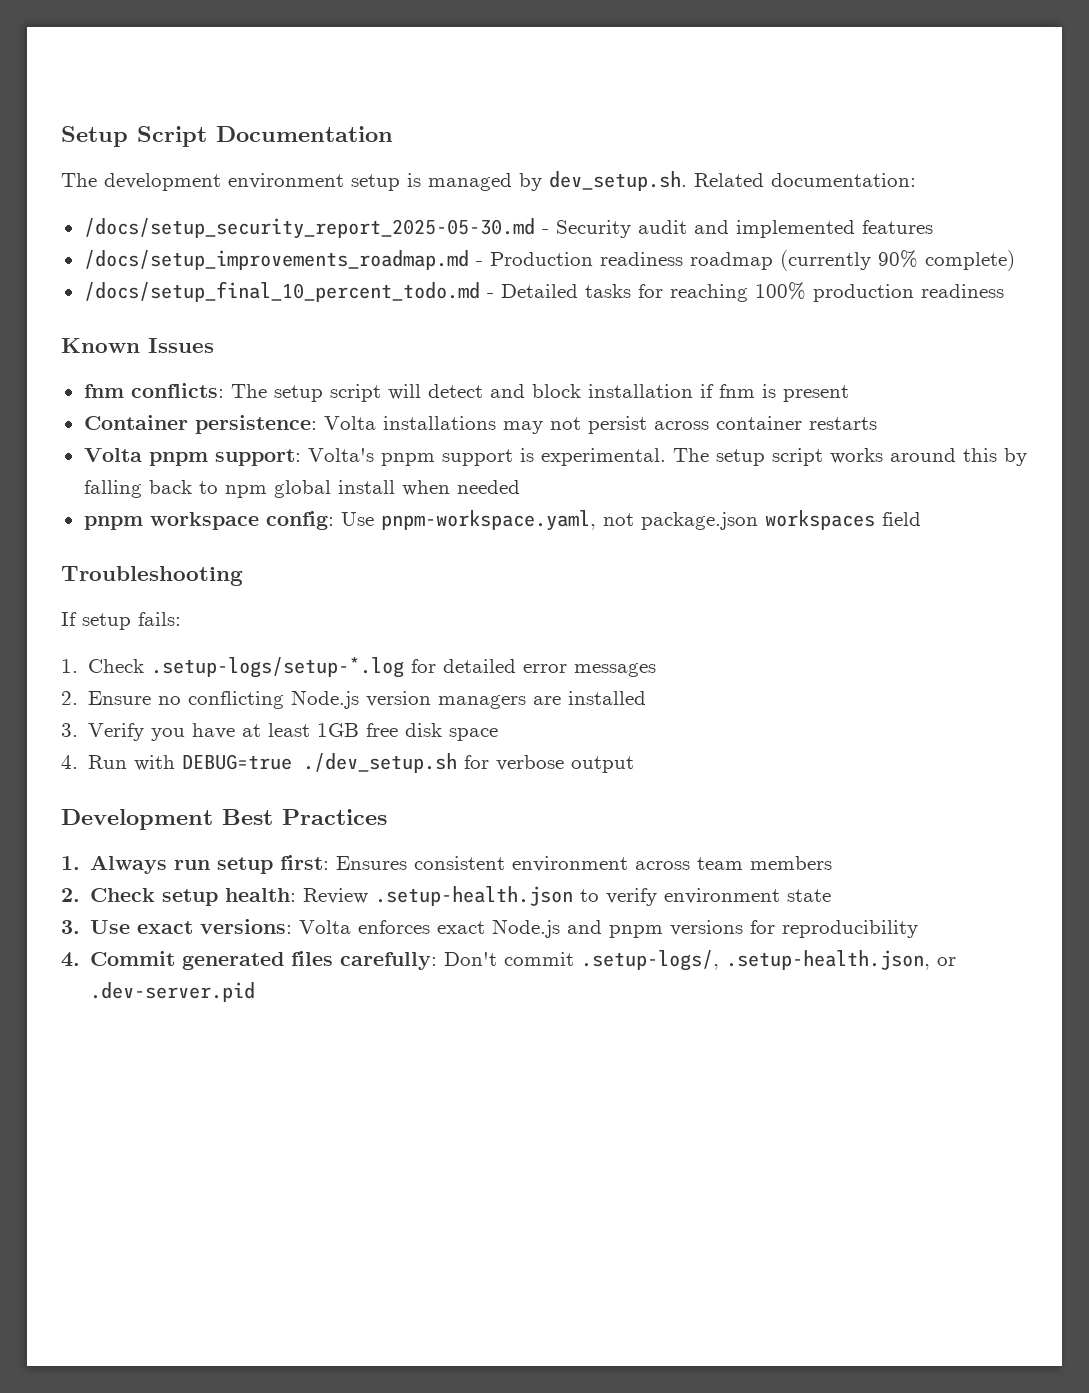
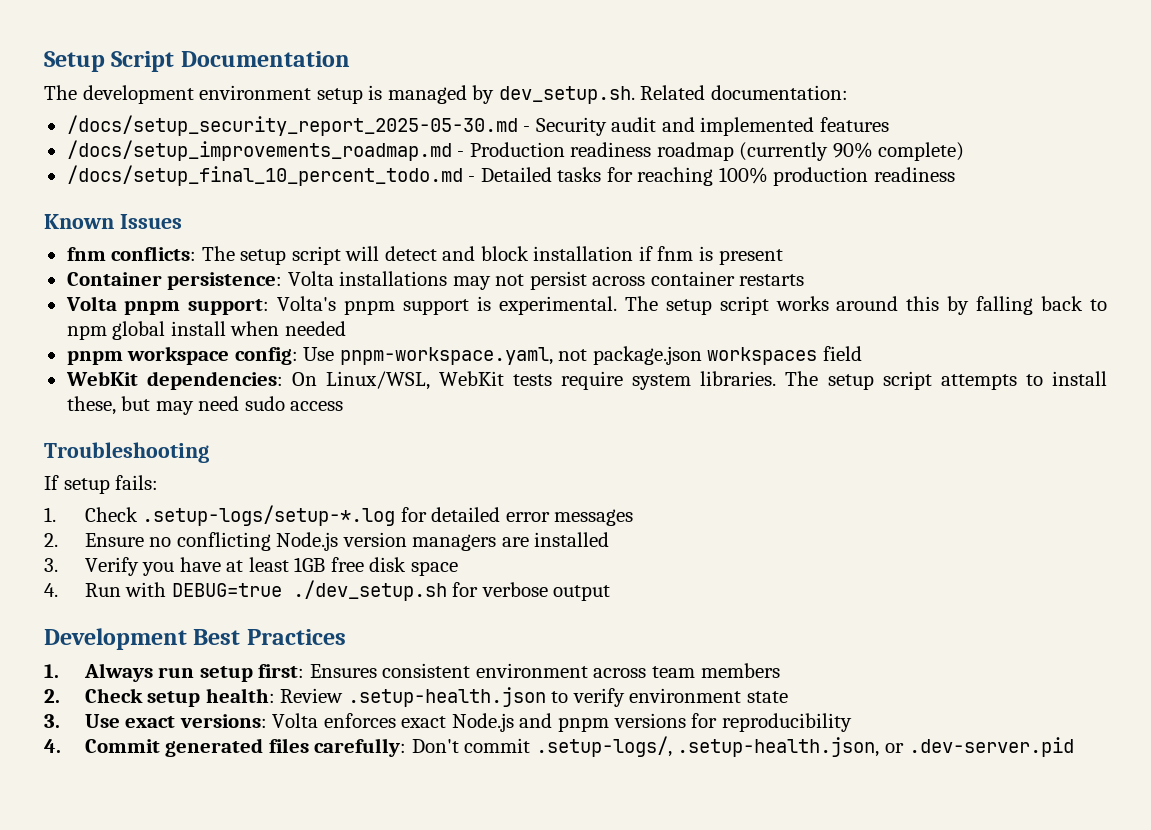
+ WebKit dependencies: On Linux/WSL, WebKit tests require system libraries. The setup script attempts to install these, but may need sudo access

